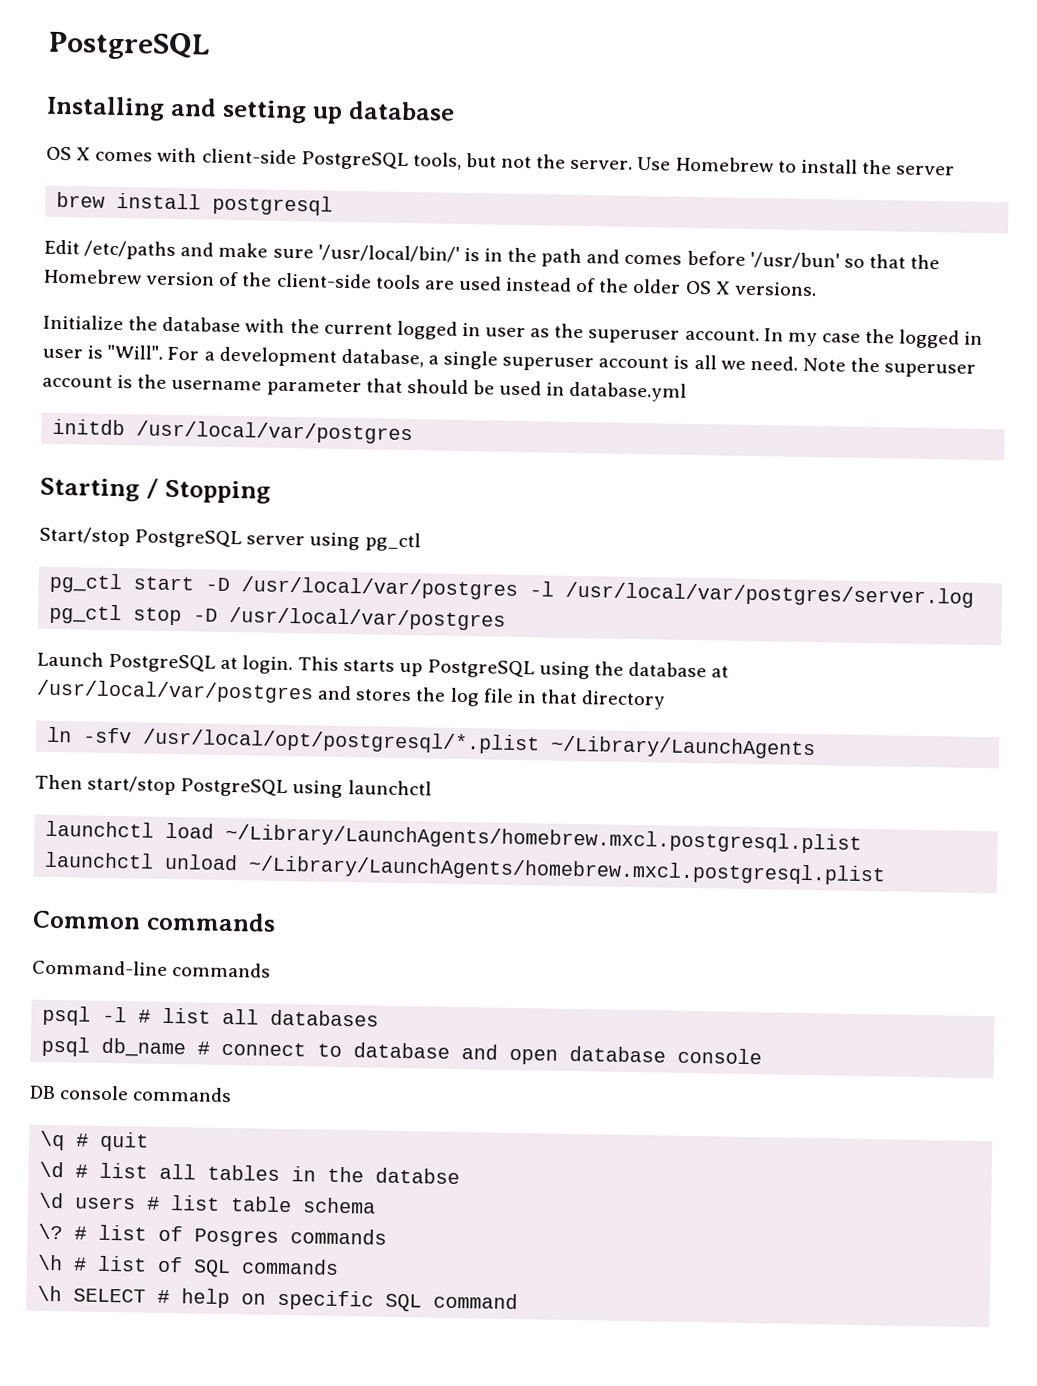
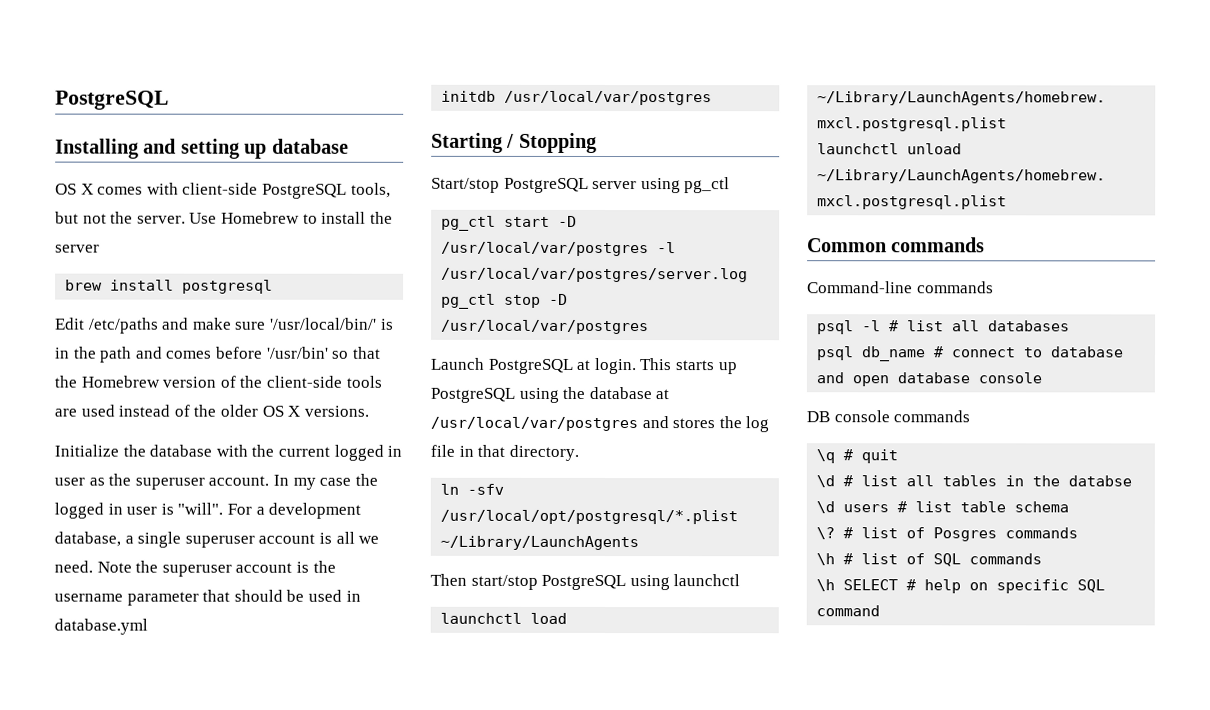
- Edit /etc/paths and make sure '/usr/local/bin/' is in the path and comes before '/usr/bun' so that the Homebrew version of the client-side tools are used instead of the older OS X versions.
+ Edit /etc/paths and make sure '/usr/local/bin/' is in the path and comes before '/usr/bin' so that the Homebrew version of the client-side tools are used instead of the older OS X versions.
- In my case the logged in user is "Will".
+ In my case the logged in user is "will".
- This starts up PostgreSQL using the database at /usr/local/var/postgres and stores the log file in that directory
+ This starts up PostgreSQL using the database at /usr/local/var/postgres and stores the log file in that directory.

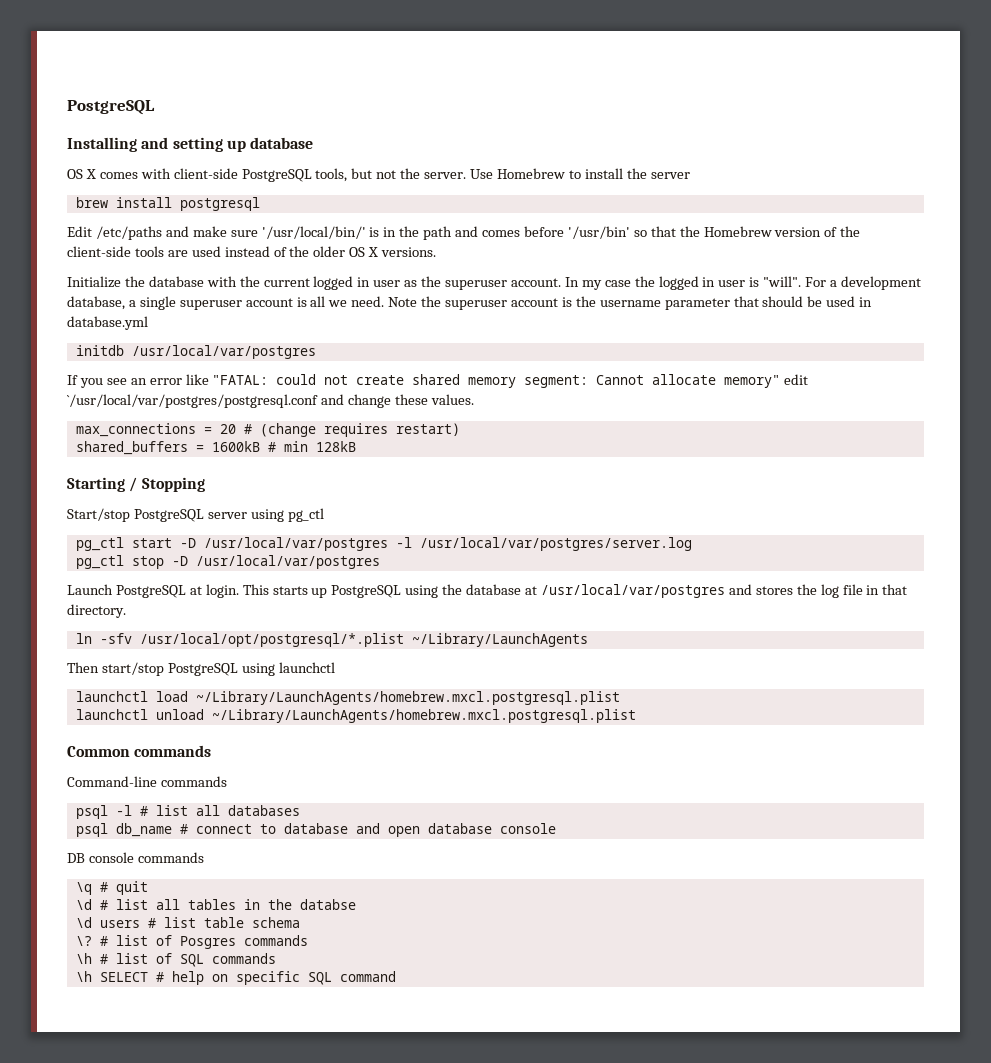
+ If you see an error like "FATAL: could not create shared memory segment: Cannot allocate memory" edit `/usr/local/var/postgres/postgresql.conf and change these values.
+ max_connections = 20 # (change requires restart)
+ shared_buffers = 1600kB # min 128kB

